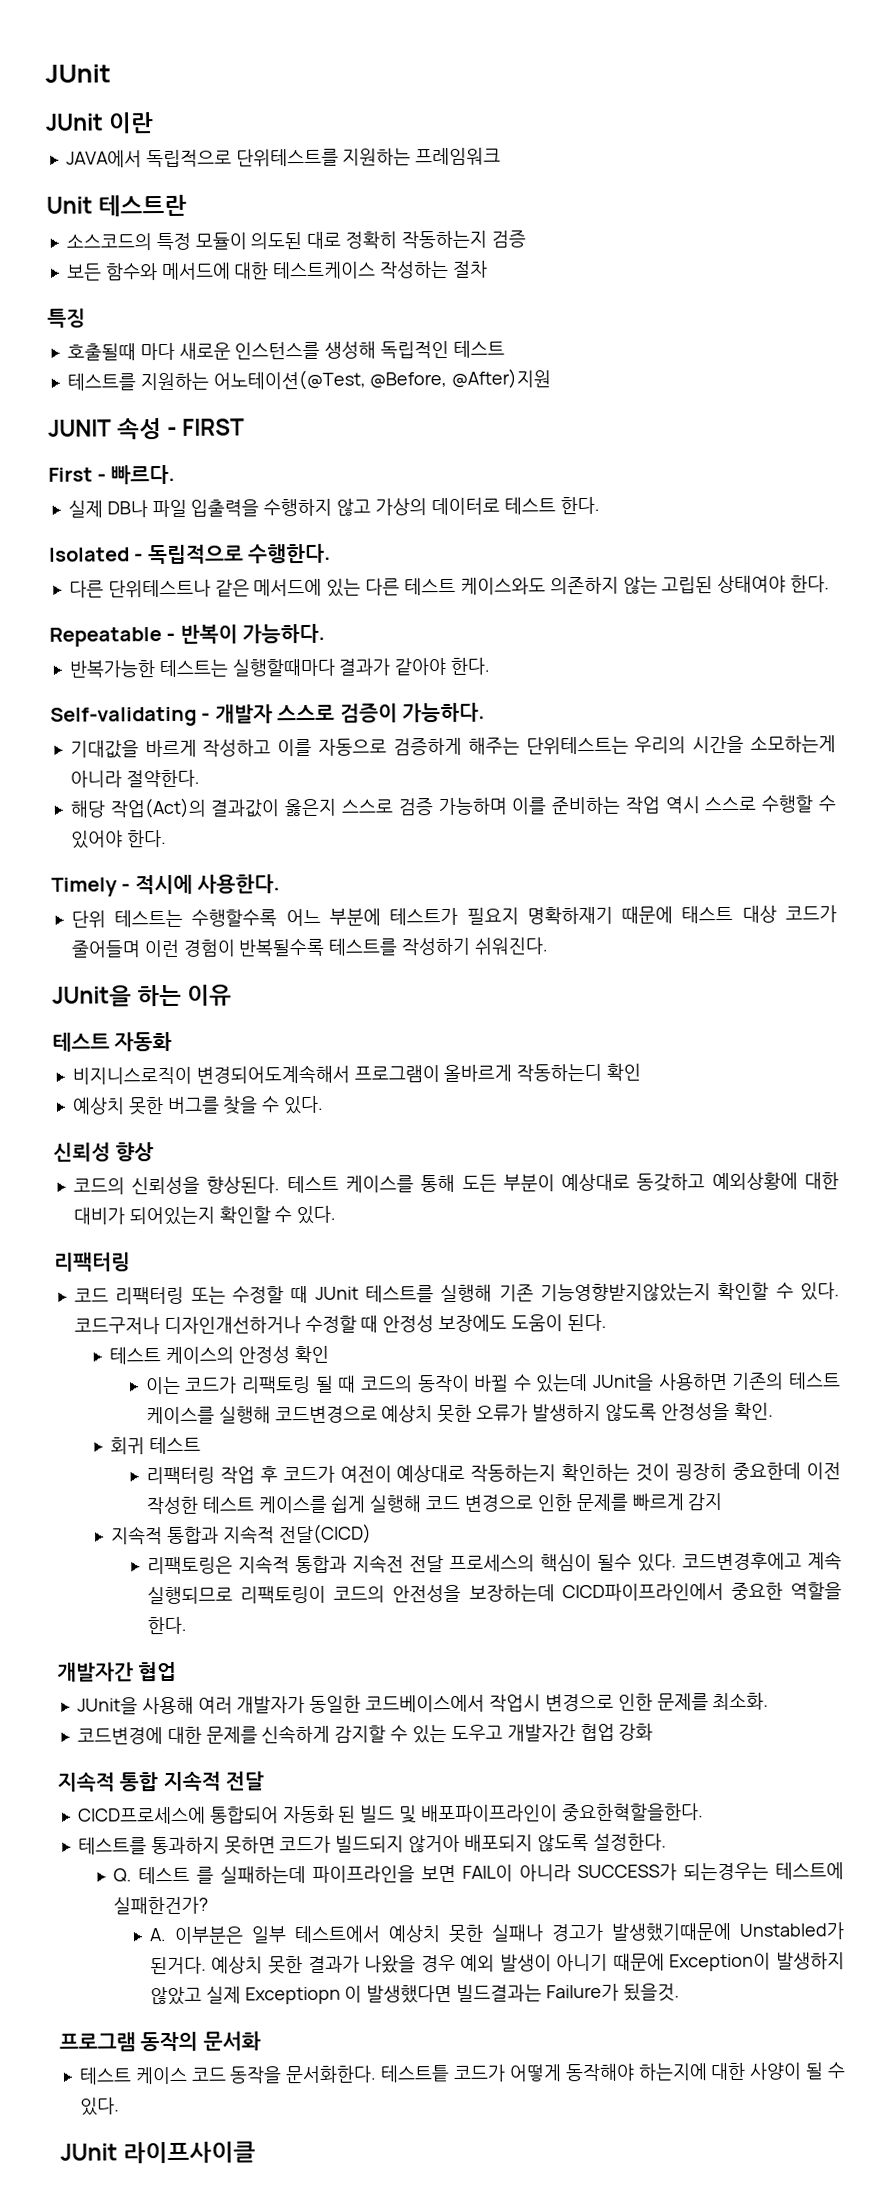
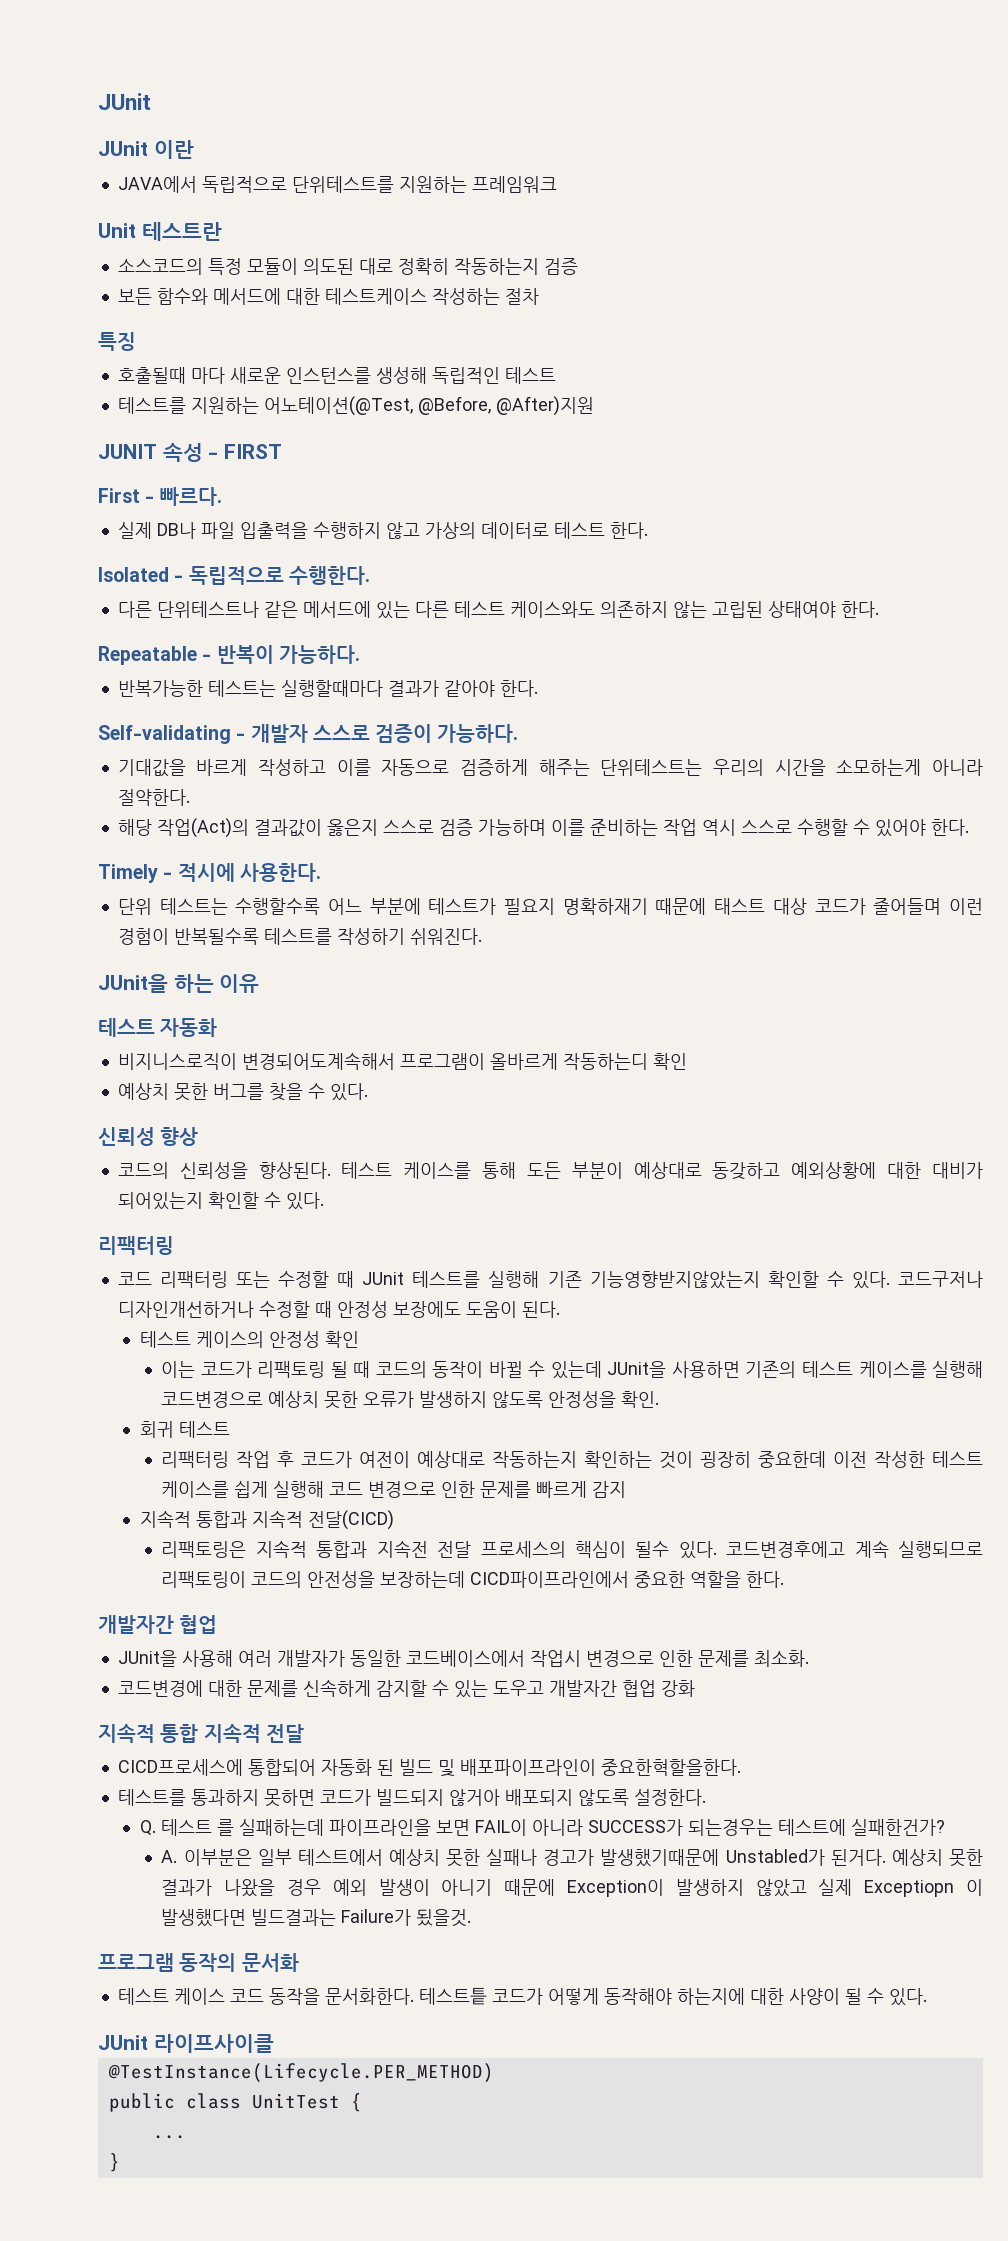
+ @TestInstance(Lifecycle.PER_METHOD)
+ public class UnitTest {
+ ...
+ }

